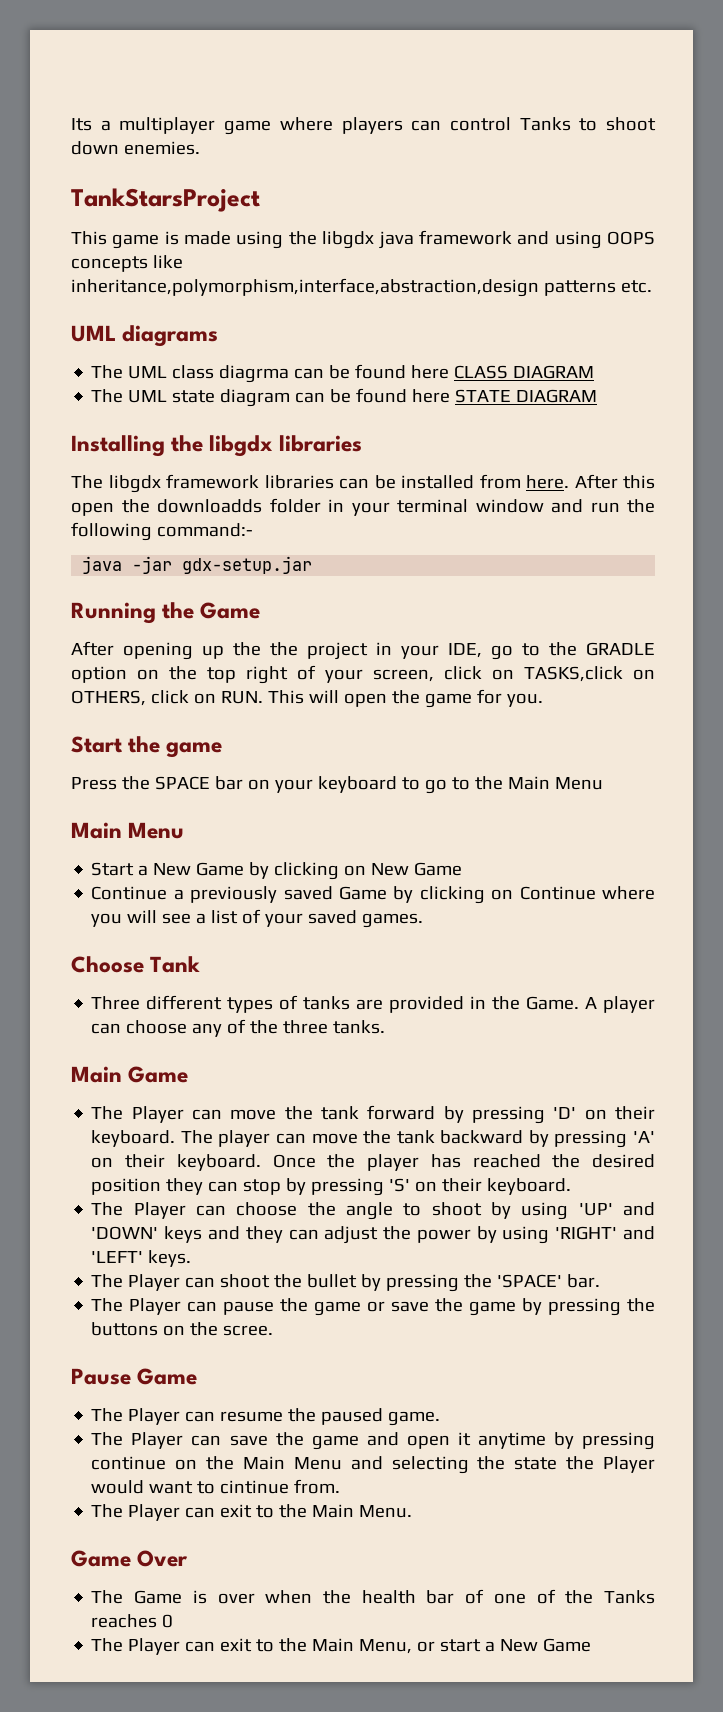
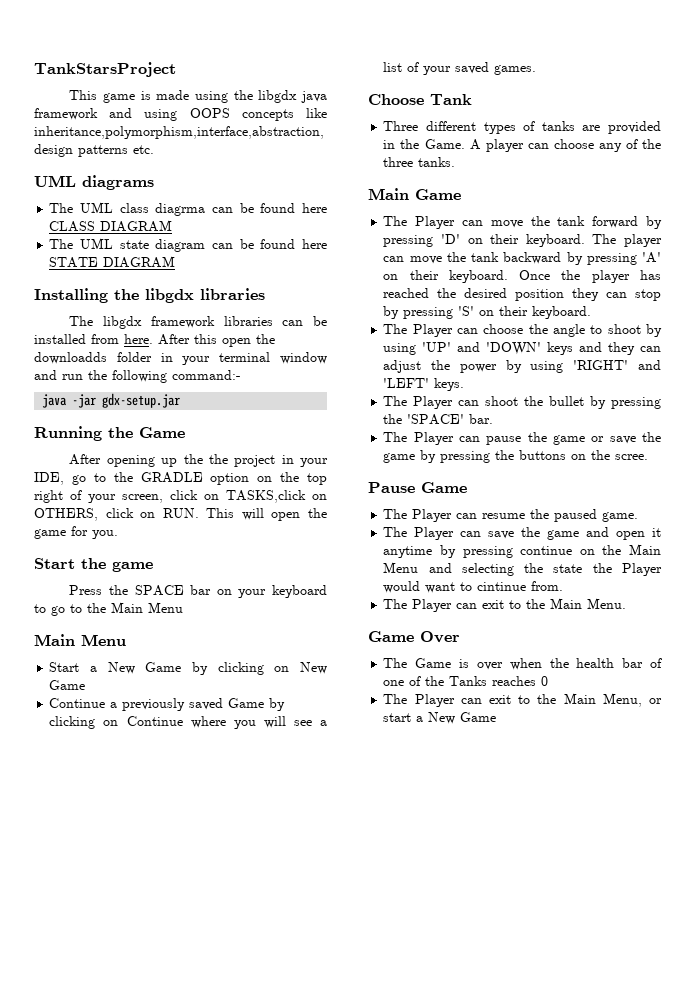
- Its a multiplayer game where players can control Tanks to shoot down enemies.

